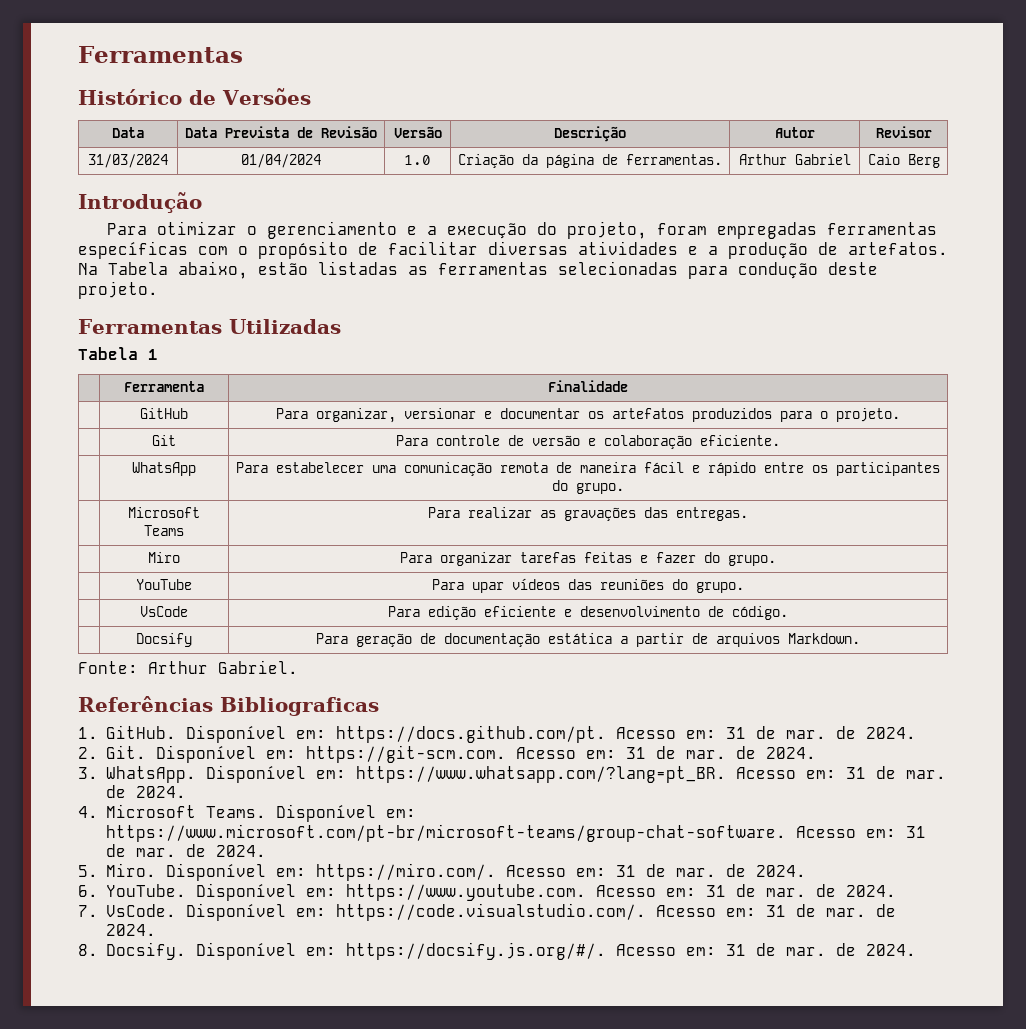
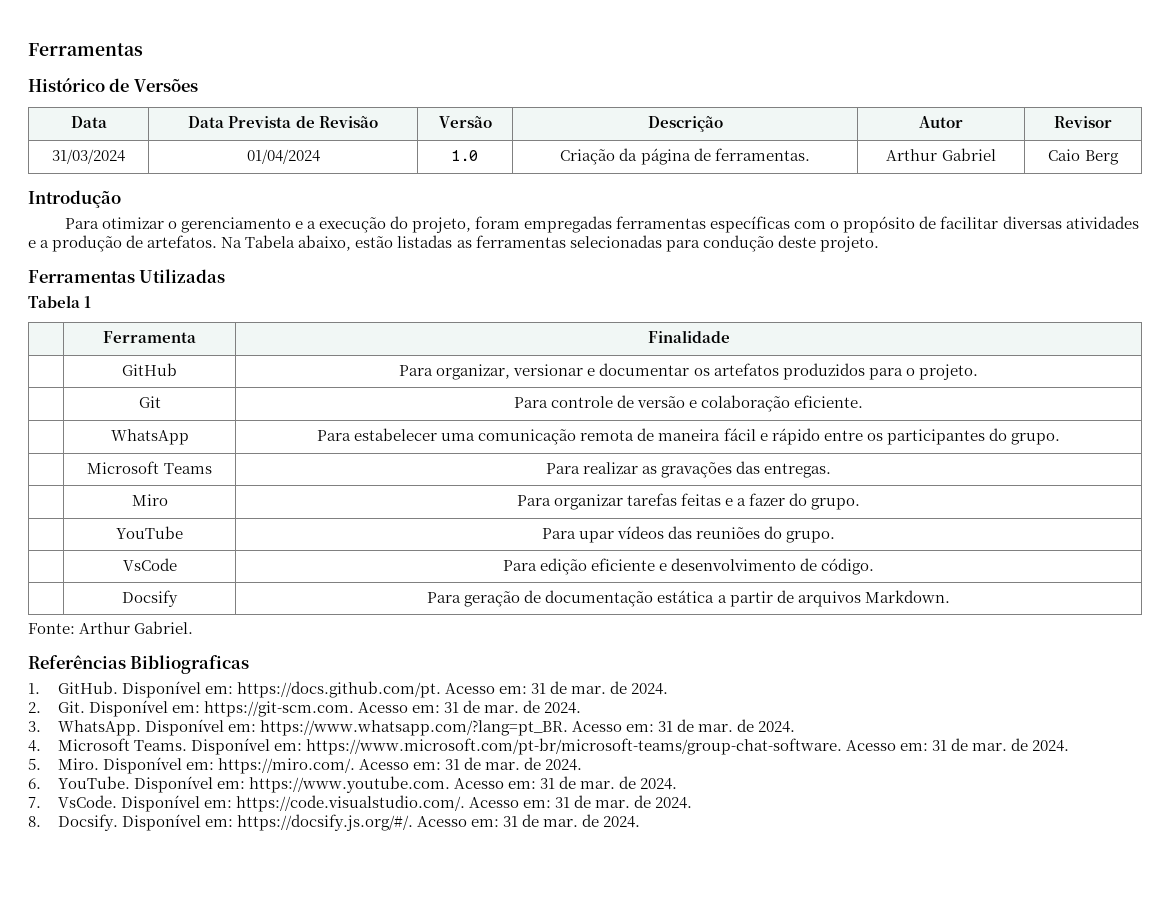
- | Miro | Para organizar tarefas feitas e fazer do grupo.
+ | Miro | Para organizar tarefas feitas e a fazer do grupo.

